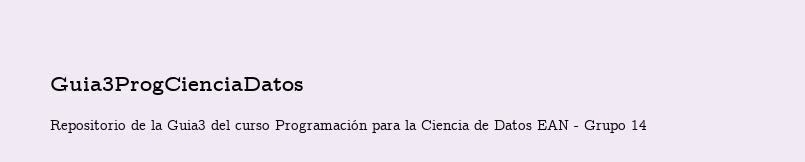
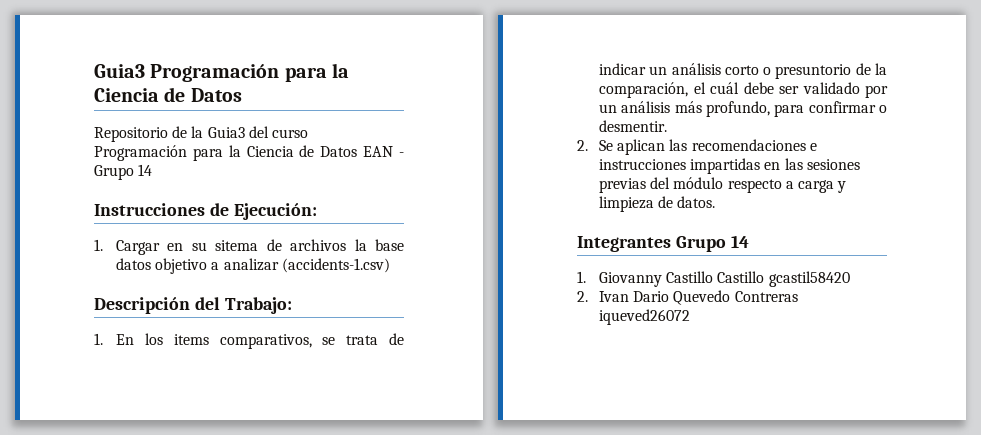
- Guia3ProgCienciaDatos
+ Guia3 Programación para la Ciencia de Datos
+ Instrucciones de Ejecución:
+ 1. Cargar en su sitema de archivos la base datos objetivo a analizar (accidents-1.csv)
+ Descripción del Trabajo:
+ 1. En los items comparativos, se trata de indicar un análisis corto o presuntorio de la comparación, el cuál debe ser validado por un análisis más profundo, para confirmar o desmentir.
+ 2. Se aplican las recomendaciones e instrucciones impartidas en las sesiones previas del módulo respecto a carga y limpieza de datos.
+ Integrantes Grupo 14
+ 1. Giovanny Castillo Castillo gcastil58420
+ 2. Ivan Dario Quevedo Contreras iqueved26072

